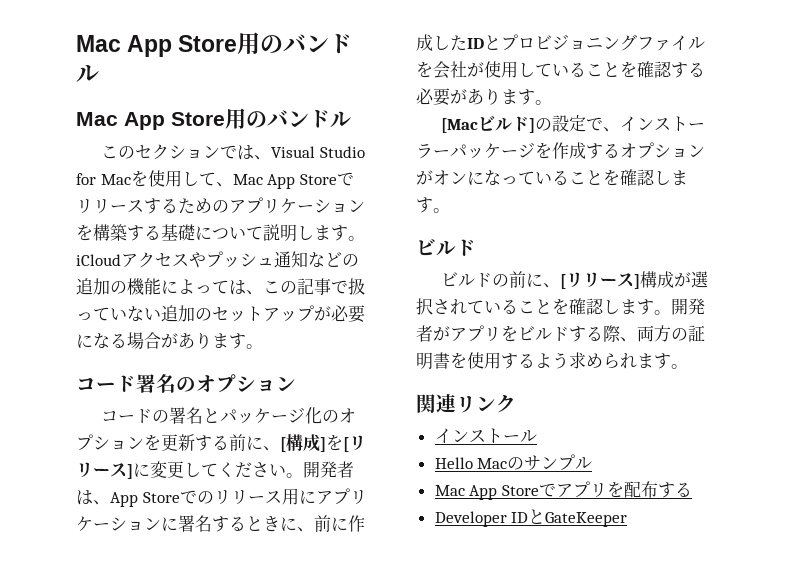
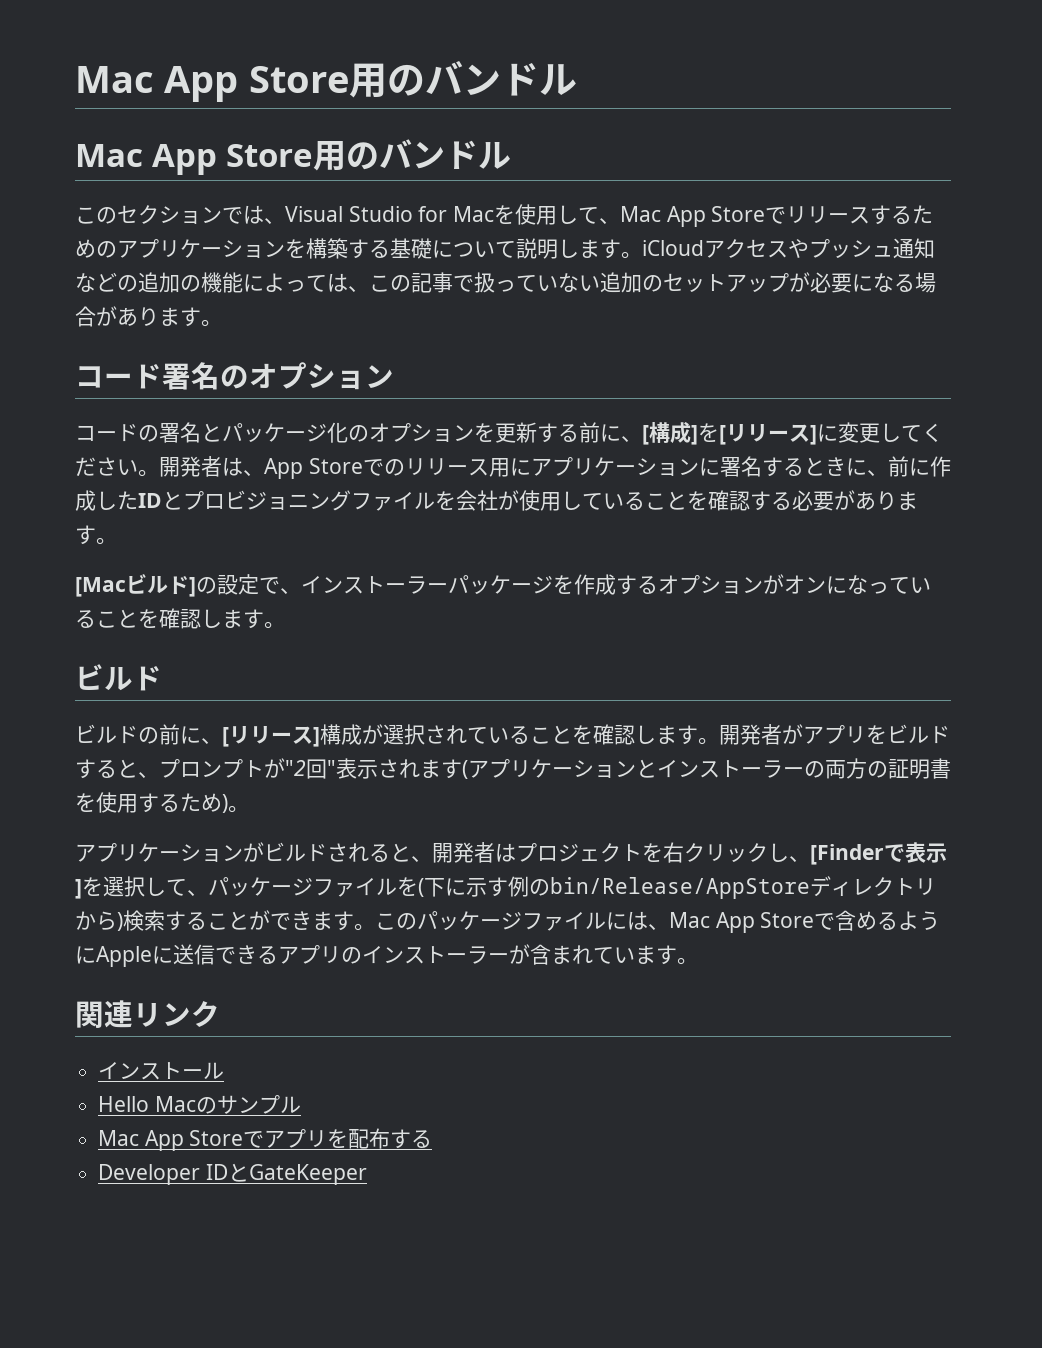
- 開発者がアプリをビルドする際、両方の証明書を使用するよう求められます。
+ 開発者がアプリをビルドすると、プロンプトが"2回"表示されます(アプリケーションとインストーラーの両方の証明書を使用するため)。
+ アプリケーションがビルドされると、開発者はプロジェクトを右クリックし、[Finderで表示]を選択して、パッケージファイルを(下に示す例のbin/Release/AppStoreディレクトリから)検索することができます。このパッケージファイルには、Mac App Storeで含めるようにAppleに送信できるアプリのインストーラーが含まれています。

